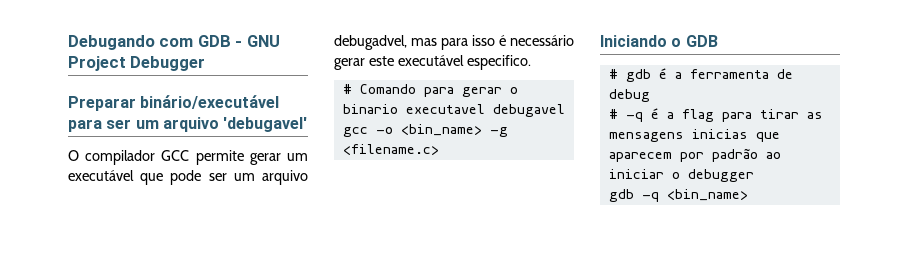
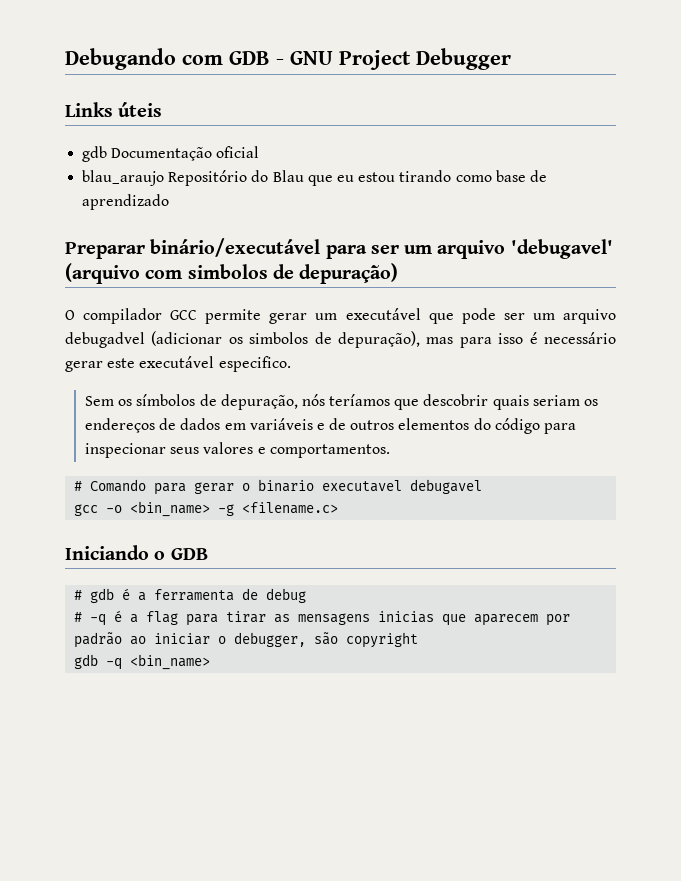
+ Links úteis
+ gdb Documentação oficial
+ blau_araujo Repositório do Blau que eu estou tirando como base de aprendizado
- Preparar binário/executável para ser um arquivo 'debugavel'
+ Preparar binário/executável para ser um arquivo 'debugavel' (arquivo com simbolos de depuração)
- O compilador GCC permite gerar um executável que pode ser um arquivo debugadvel, mas para isso é necessário gerar este executável especifico.
+ O compilador GCC permite gerar um executável que pode ser um arquivo debugadvel (adicionar os simbolos de depuração), mas para isso é necessário gerar este executável especifico.
+ Sem os símbolos de depuração, nós teríamos que descobrir quais seriam os endereços de dados em variáveis e de outros elementos do código para inspecionar seus valores e comportamentos.
- # -q é a flag para tirar as mensagens inicias que aparecem por padrão ao iniciar o debugger
+ # -q é a flag para tirar as mensagens inicias que aparecem por padrão ao iniciar o debugger, são copyright

